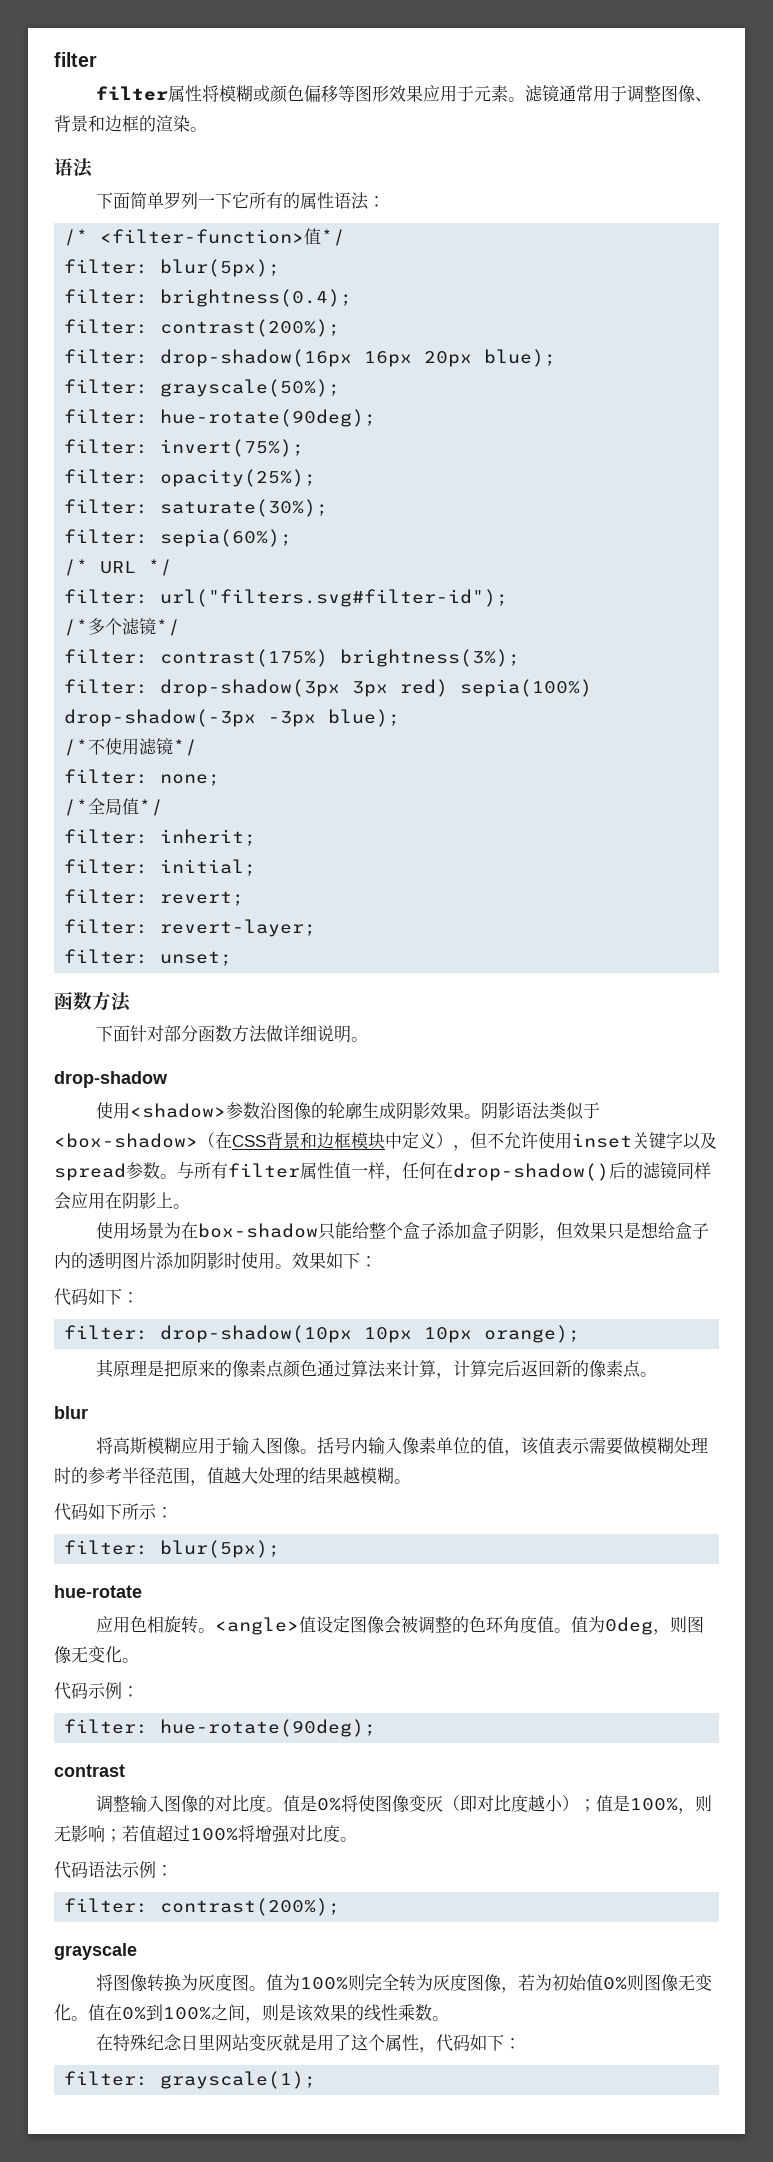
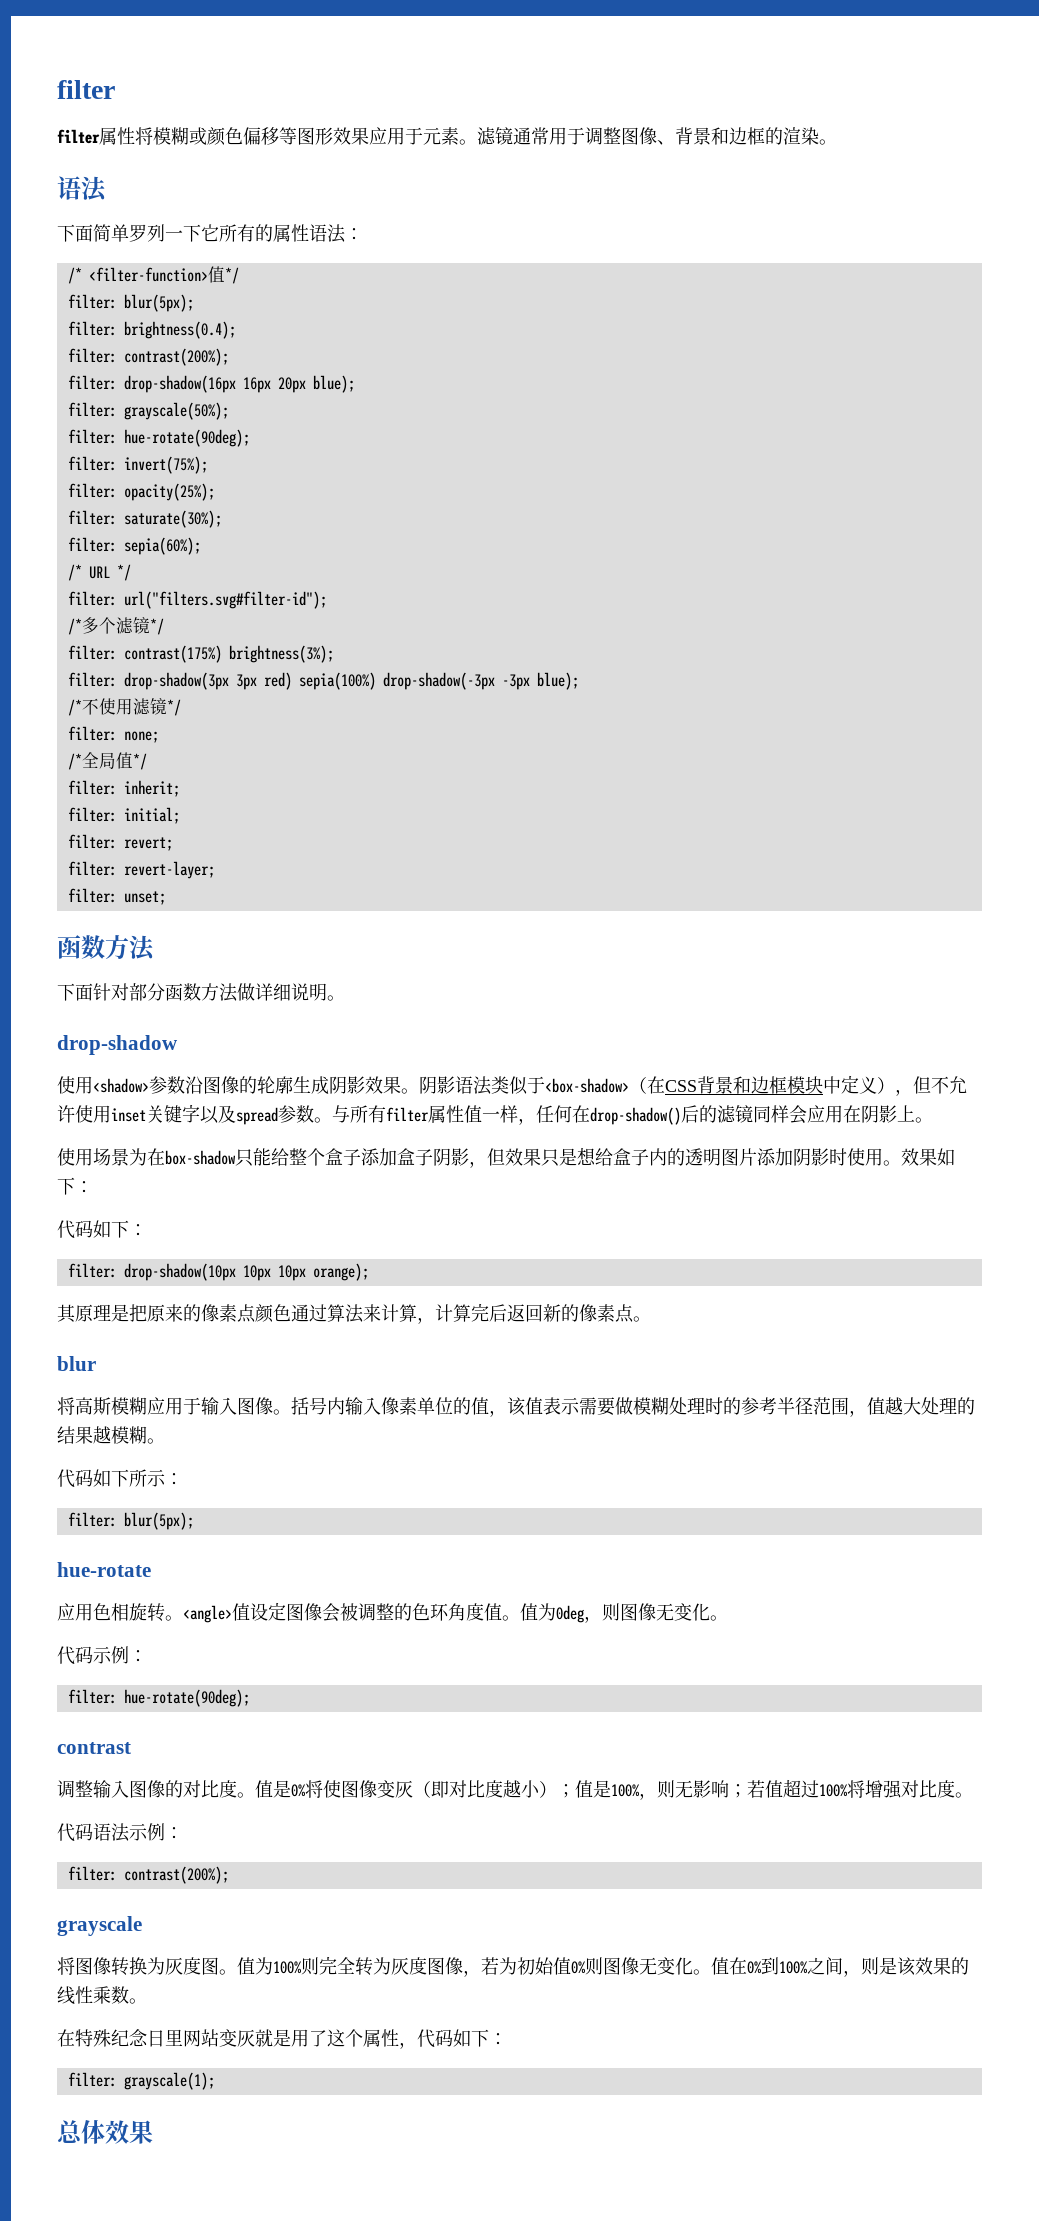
+ 总体效果

